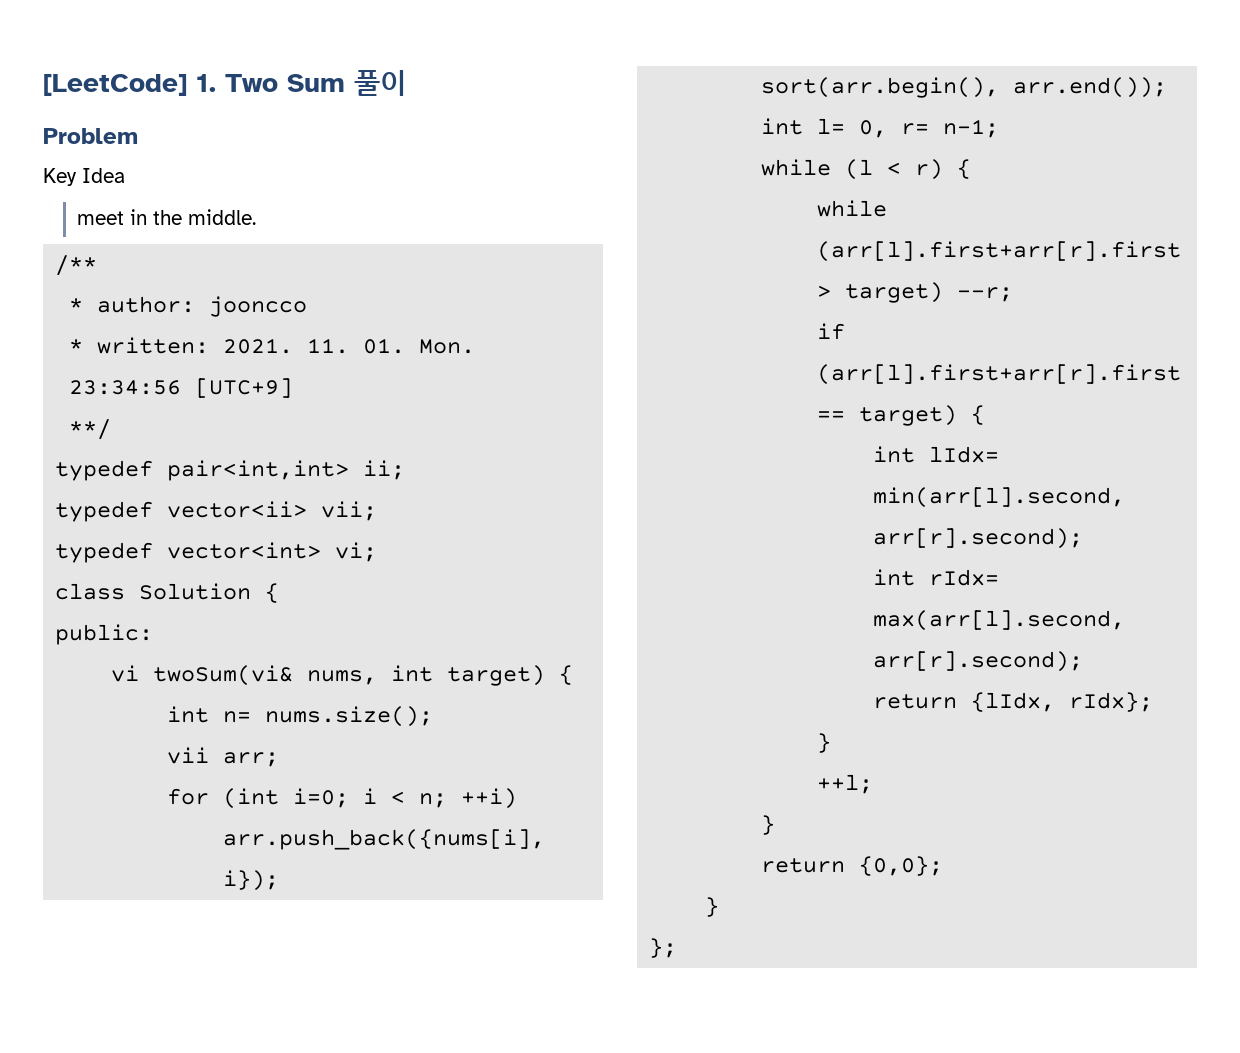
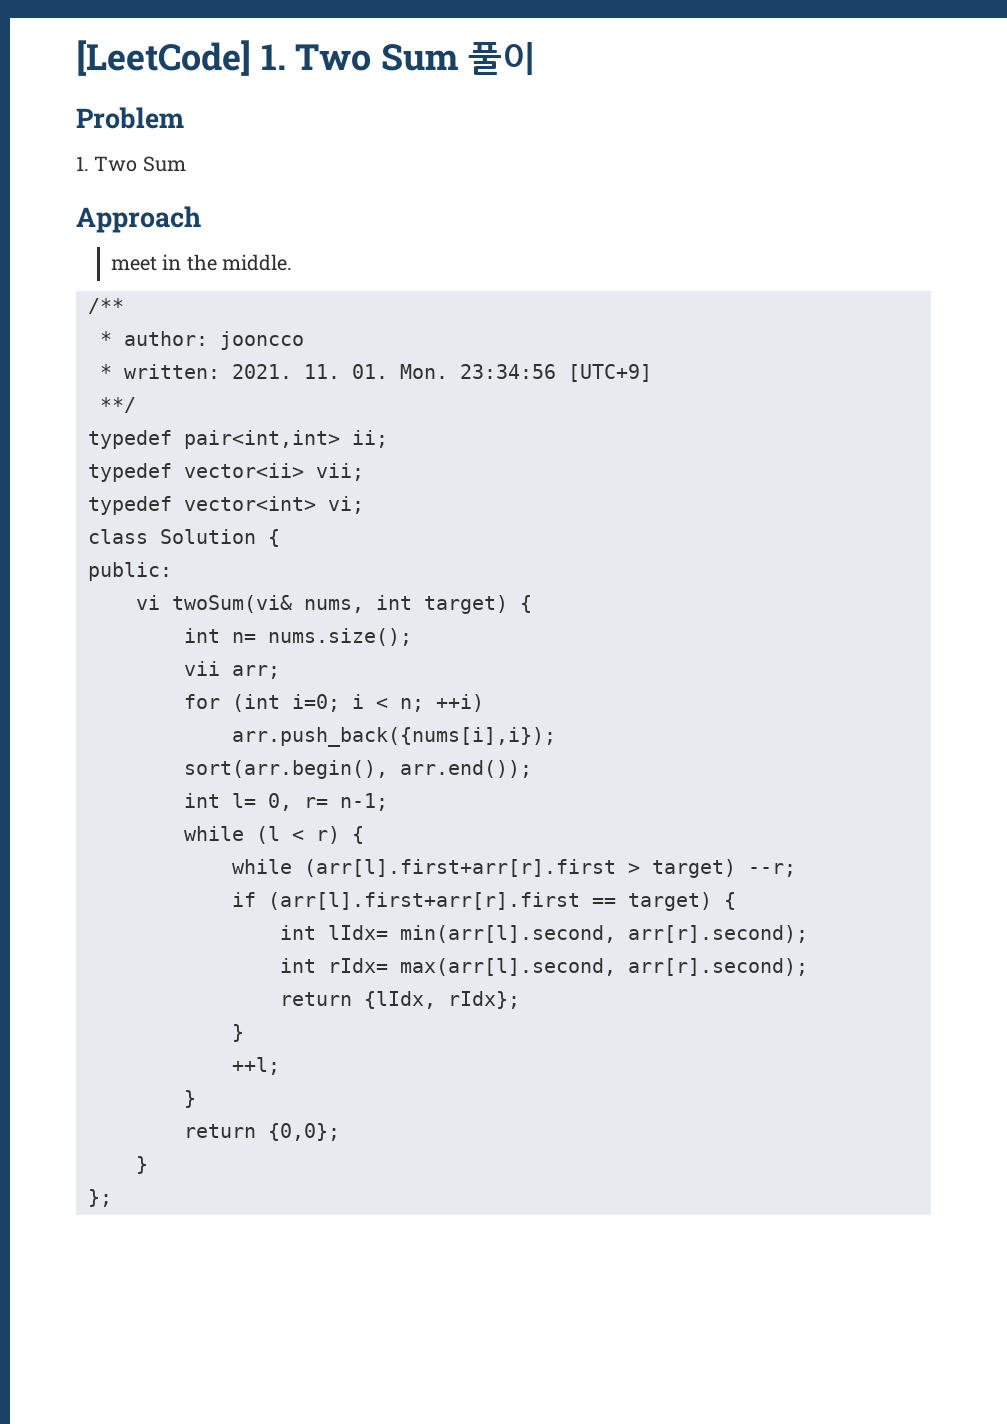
  Problem
- Key Idea
+ 1. Two Sum
+ Approach

